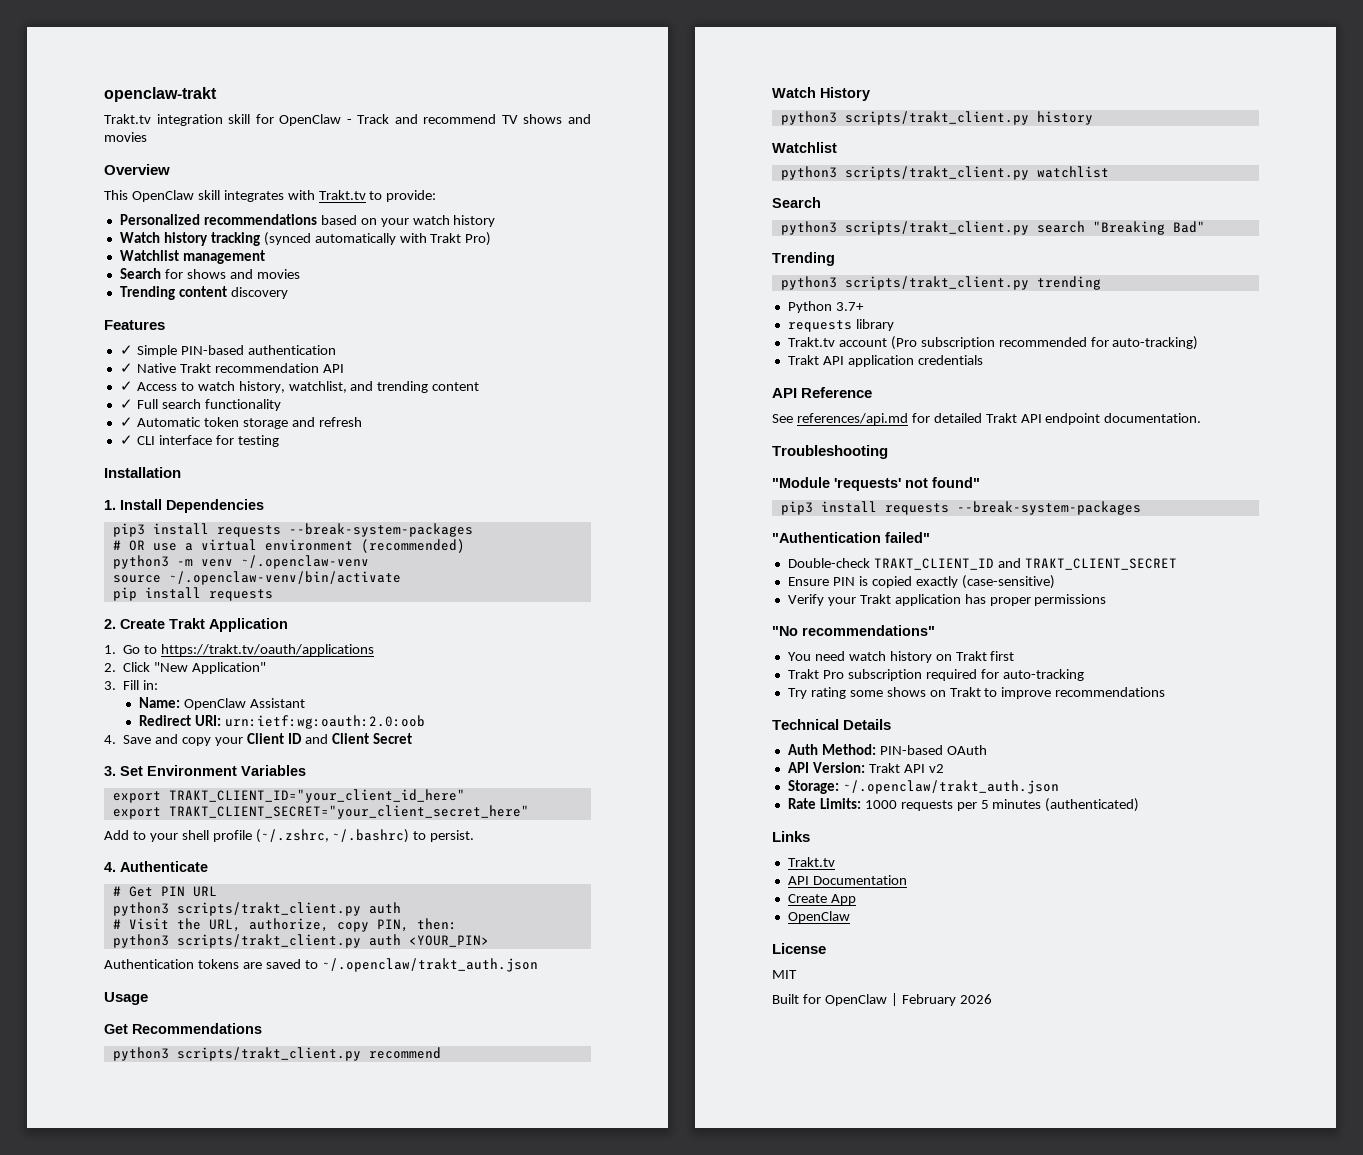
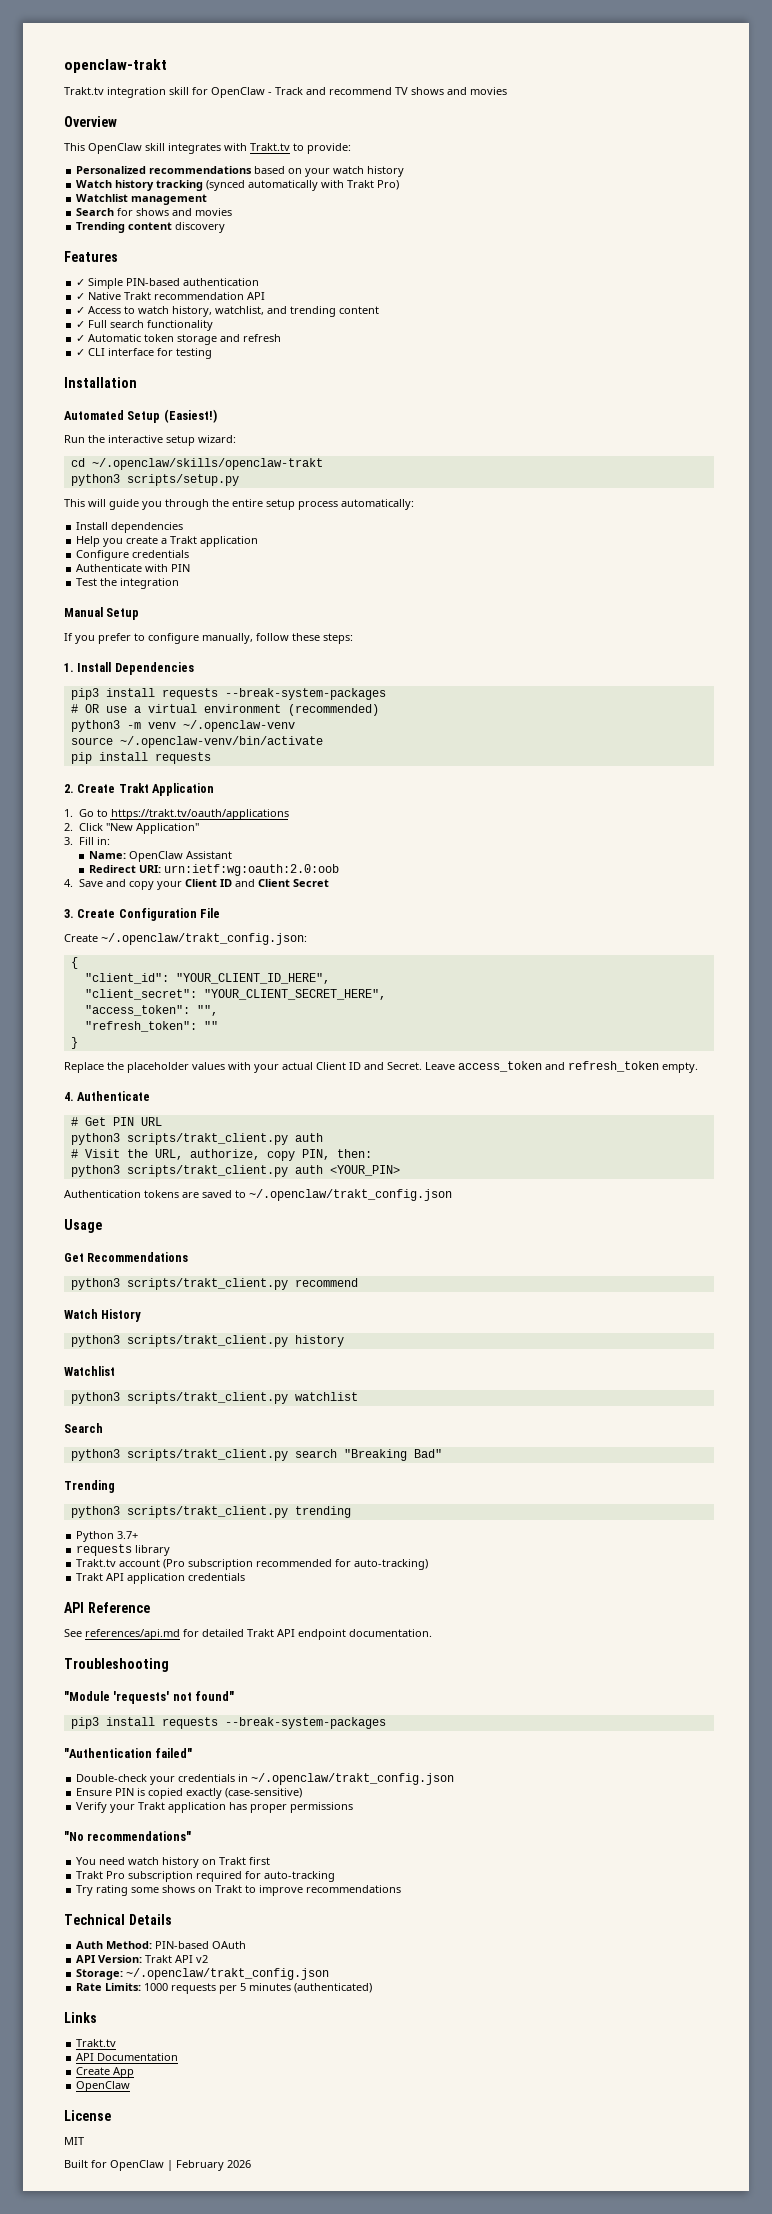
+ Automated Setup (Easiest!)
+ Run the interactive setup wizard:
+ cd ~/.openclaw/skills/openclaw-trakt
+ python3 scripts/setup.py
+ This will guide you through the entire setup process automatically:
+ Install dependencies
+ Help you create a Trakt application
+ Configure credentials
+ Authenticate with PIN
+ Test the integration
+ Manual Setup
+ If you prefer to configure manually, follow these steps:
- 3. Set Environment Variables
- export TRAKT_CLIENT_ID="your_client_id_here"
- export TRAKT_CLIENT_SECRET="your_client_secret_here"
- Add to your shell profile (~/.zshrc, ~/.bashrc) to persist.
+ 3. Create Configuration File
+ Create ~/.openclaw/trakt_config.json:
+ {
+ "client_id": "YOUR_CLIENT_ID_HERE",
+ "client_secret": "YOUR_CLIENT_SECRET_HERE",
+ "access_token": "",
+ "refresh_token": ""
+ }
+ Replace the placeholder values with your actual Client ID and Secret. Leave access_token and refresh_token empty.
- Authentication tokens are saved to ~/.openclaw/trakt_auth.json
+ Authentication tokens are saved to ~/.openclaw/trakt_config.json
- Double-check TRAKT_CLIENT_ID and TRAKT_CLIENT_SECRET
+ Double-check your credentials in ~/.openclaw/trakt_config.json
- Storage: ~/.openclaw/trakt_auth.json
+ Storage: ~/.openclaw/trakt_config.json

